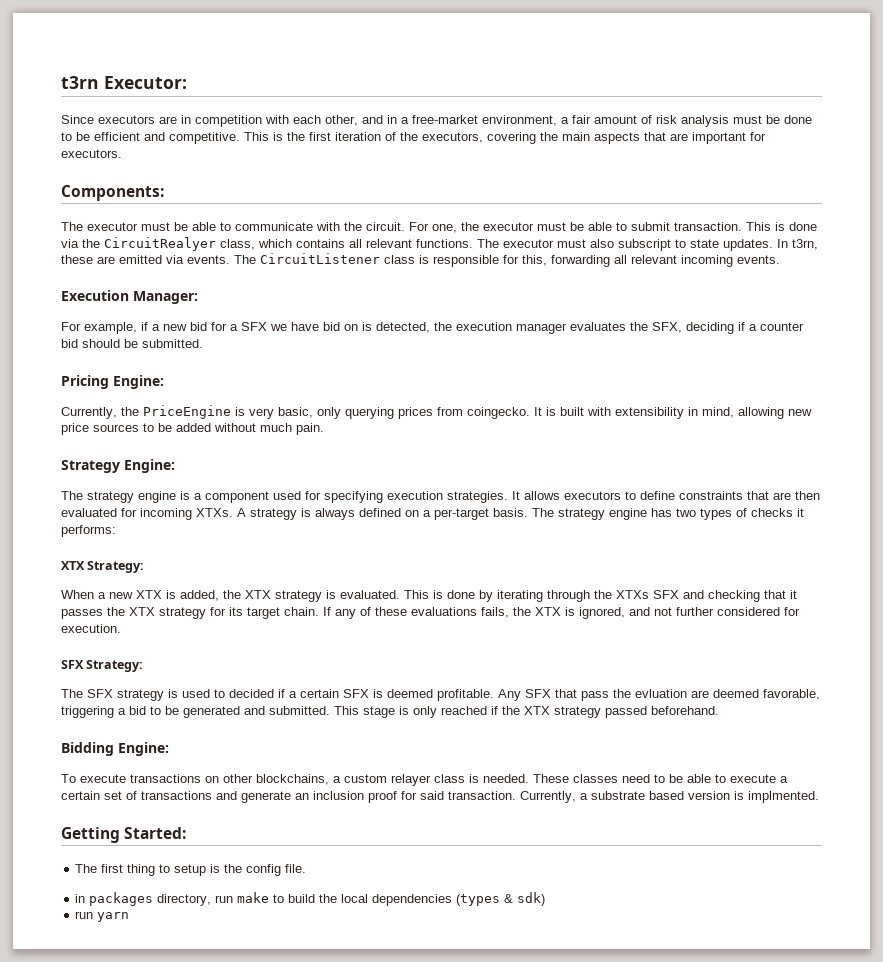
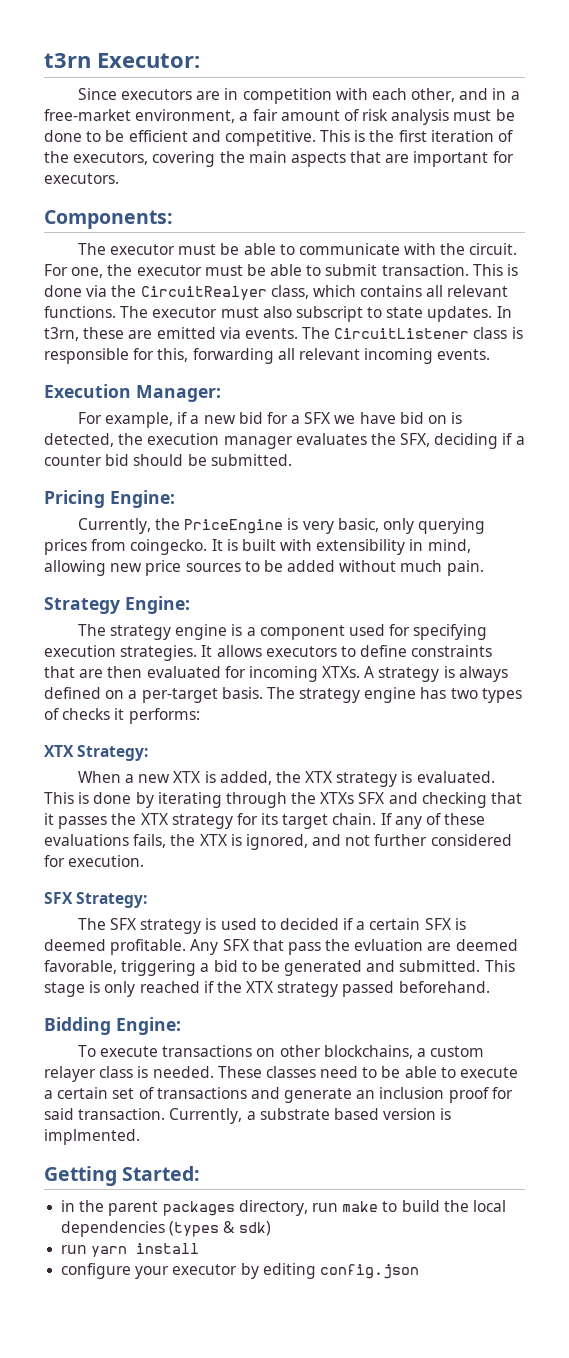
- The first thing to setup is the config file.
- in packages directory, run make to build the local dependencies (types & sdk)
+ in the parent packages directory, run make to build the local dependencies (types & sdk)
- run yarn
+ run yarn install
+ configure your executor by editing config.json

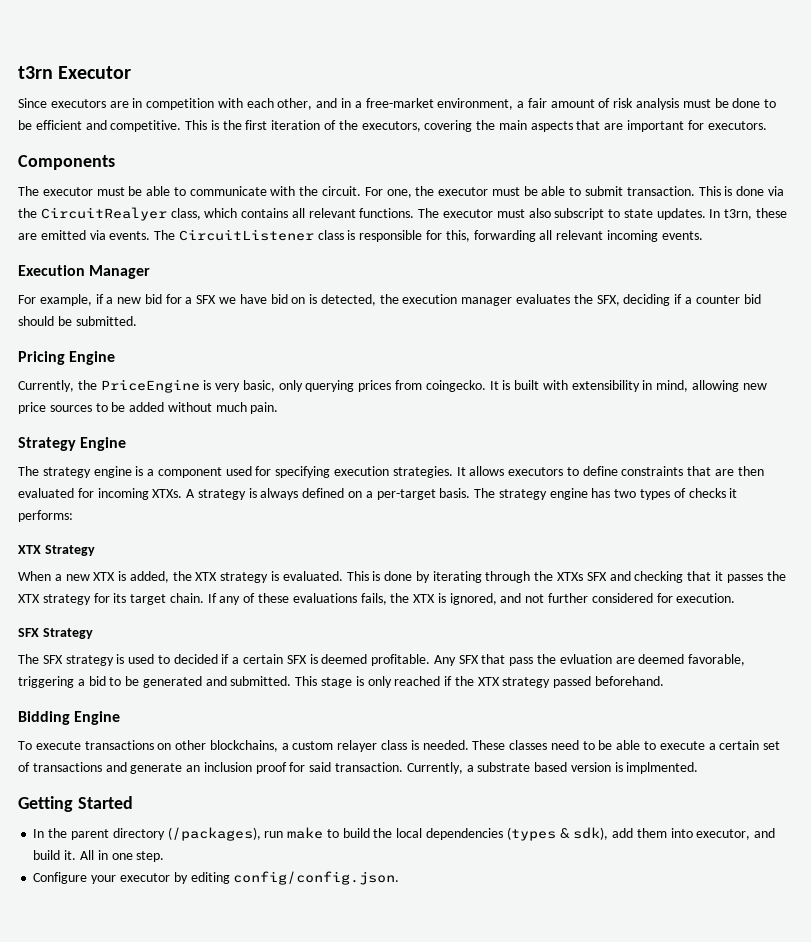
- t3rn Executor:
+ t3rn Executor
- Components:
+ Components
- Execution Manager:
+ Execution Manager
- Pricing Engine:
+ Pricing Engine
- Strategy Engine:
+ Strategy Engine
- XTX Strategy:
+ XTX Strategy
- SFX Strategy:
+ SFX Strategy
- Bidding Engine:
+ Bidding Engine
- Getting Started:
- in the parent packages directory, run make to build the local dependencies (types & sdk)
- run yarn install
- configure your executor by editing config.json
+ Getting Started
+ In the parent directory (/packages), run make to build the local dependencies (types & sdk), add them into executor, and build it. All in one step.
+ Configure your executor by editing config/config.json.

